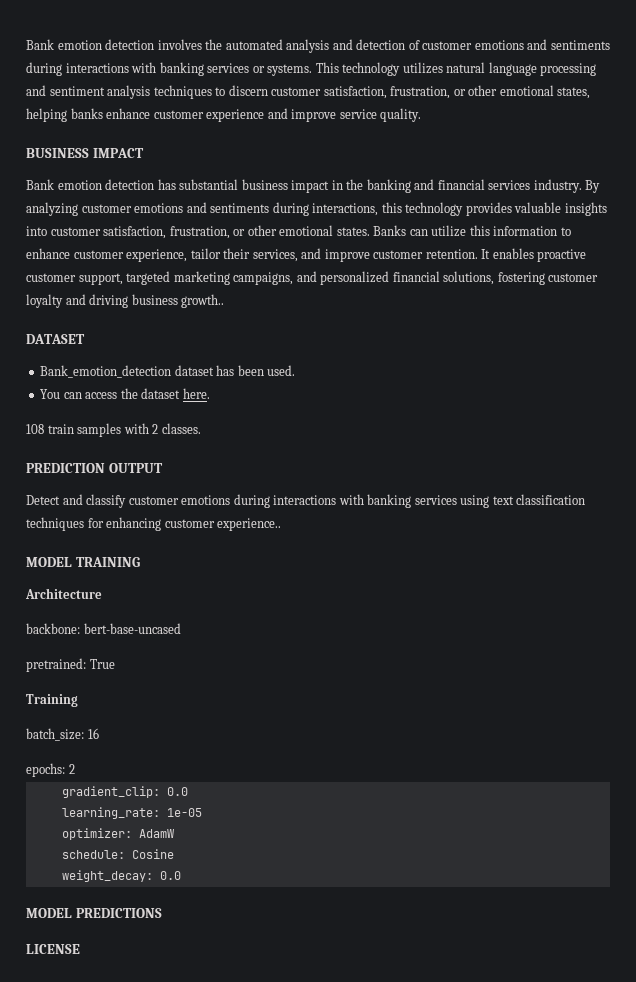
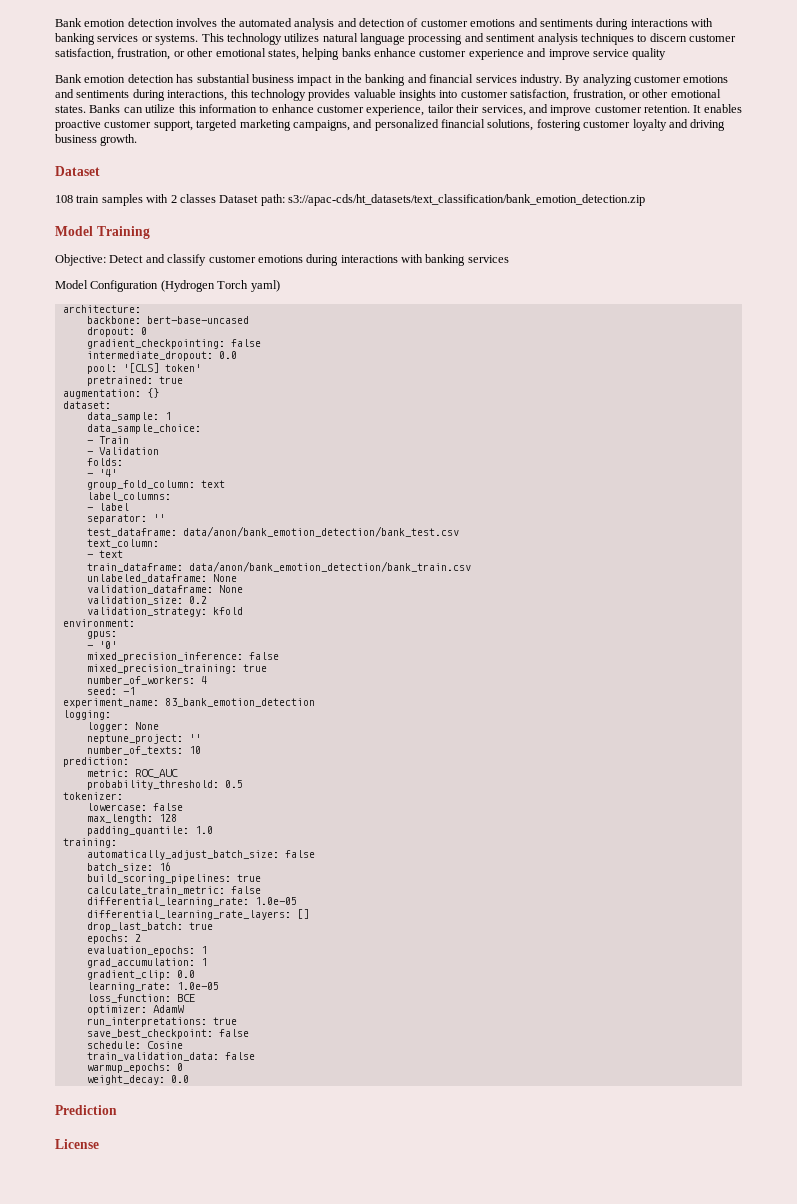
- This technology utilizes natural language processing and sentiment analysis techniques to discern customer satisfaction, frustration, or other emotional states, helping banks enhance customer experience and improve service quality.
- BUSINESS IMPACT
+ This technology utilizes natural language processing and sentiment analysis techniques to discern customer satisfaction, frustration, or other emotional states, helping banks enhance customer experience and improve service quality
- It enables proactive customer support, targeted marketing campaigns, and personalized financial solutions, fostering customer loyalty and driving business growth..
- DATASET
- Bank_emotion_detection dataset has been used.
- You can access the dataset here.
+ It enables proactive customer support, targeted marketing campaigns, and personalized financial solutions, fostering customer loyalty and driving business growth.
+ Dataset
- 108 train samples with 2 classes.
- PREDICTION OUTPUT
- Detect and classify customer emotions during interactions with banking services using text classification techniques for enhancing customer experience..
- MODEL TRAINING
- Architecture
+ 108 train samples with 2 classes Dataset path: s3://apac-cds/ht_datasets/text_classification/bank_emotion_detection.zip
+ Model Training
+ Objective: Detect and classify customer emotions during interactions with banking services
+ Model Configuration (Hydrogen Torch yaml)
+ architecture:
  backbone: bert-base-uncased
- pretrained: True
- Training
+ dropout: 0
+ gradient_checkpointing: false
+ intermediate_dropout: 0.0
+ pool: '[CLS] token'
+ pretrained: true
+ augmentation: {}
+ dataset:
+ data_sample: 1
+ data_sample_choice:
+ - Train
+ - Validation
+ folds:
+ - '4'
+ group_fold_column: text
+ label_columns:
+ - label
+ separator: ''
+ test_dataframe: data/anon/bank_emotion_detection/bank_test.csv
+ text_column:
+ - text
+ train_dataframe: data/anon/bank_emotion_detection/bank_train.csv
+ unlabeled_dataframe: None
+ validation_dataframe: None
+ validation_size: 0.2
+ validation_strategy: kfold
+ environment:
+ gpus:
+ - '0'
+ mixed_precision_inference: false
+ mixed_precision_training: true
+ number_of_workers: 4
+ seed: -1
+ experiment_name: 83_bank_emotion_detection
+ logging:
+ logger: None
+ neptune_project: ''
+ number_of_texts: 10
+ prediction:
+ metric: ROC_AUC
+ probability_threshold: 0.5
+ tokenizer:
+ lowercase: false
+ max_length: 128
+ padding_quantile: 1.0
+ training:
+ automatically_adjust_batch_size: false
  batch_size: 16
+ build_scoring_pipelines: true
+ calculate_train_metric: false
+ differential_learning_rate: 1.0e-05
+ differential_learning_rate_layers: []
+ drop_last_batch: true
  epochs: 2
+ evaluation_epochs: 1
+ grad_accumulation: 1
- learning_rate: 1e-05
+ learning_rate: 1.0e-05
+ loss_function: BCE
+ run_interpretations: true
+ save_best_checkpoint: false
  schedule: Cosine
+ train_validation_data: false
+ warmup_epochs: 0
- MODEL PREDICTIONS
- LICENSE
+ Prediction
+ License

